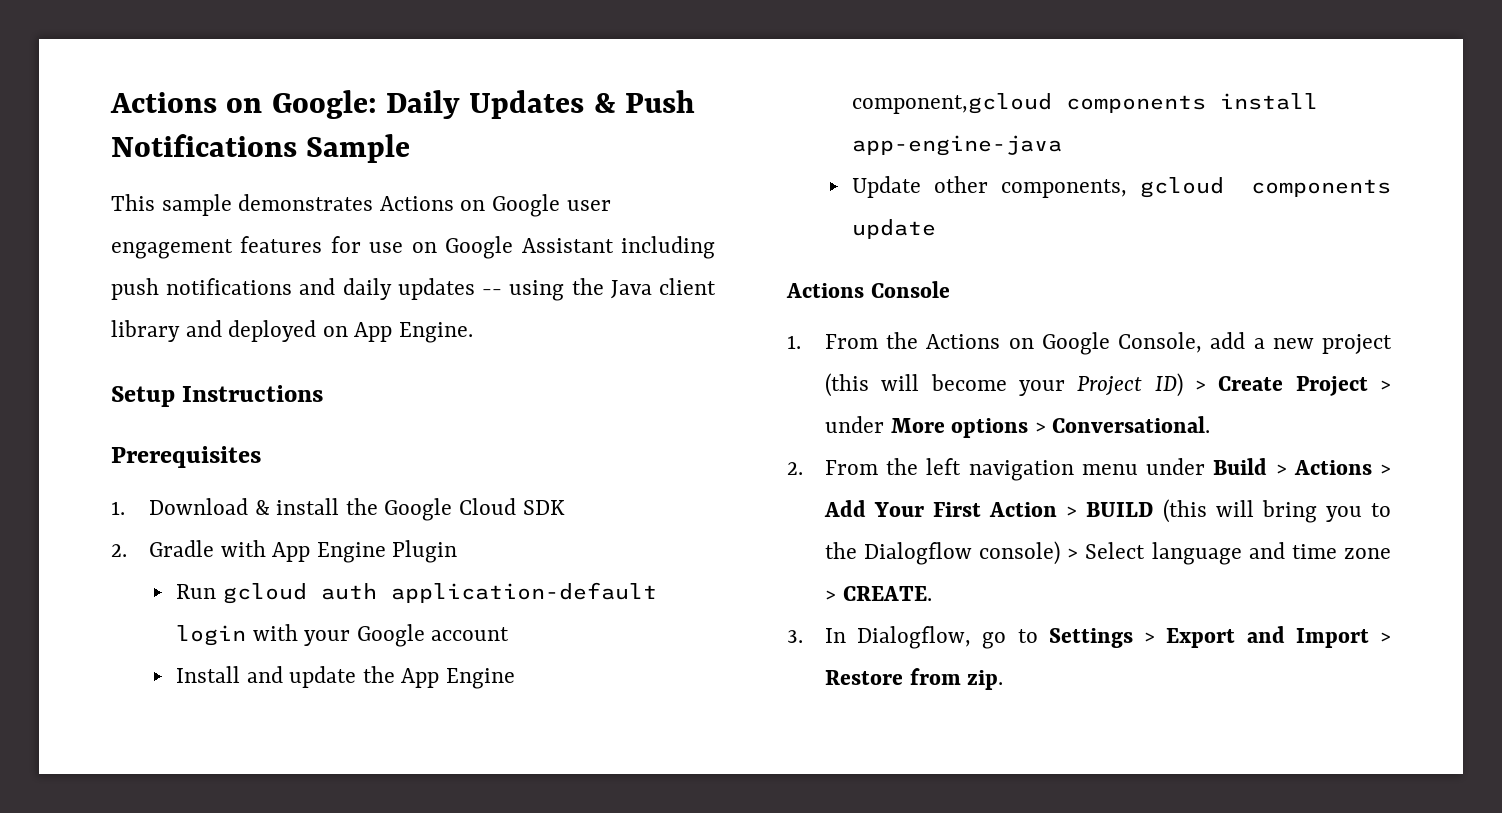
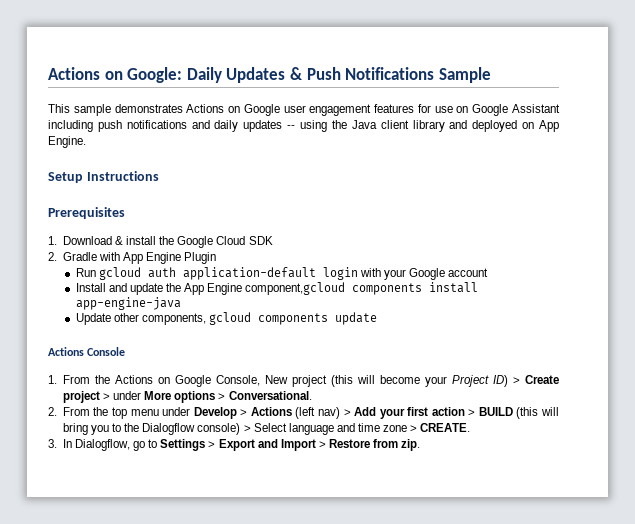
- 1. From the Actions on Google Console, add a new project (this will become your Project ID) > Create Project > under More options > Conversational.
+ 1. From the Actions on Google Console, New project (this will become your Project ID) > Create project > under More options > Conversational.
- 2. From the left navigation menu under Build > Actions > Add Your First Action > BUILD (this will bring you to the Dialogflow console) > Select language and time zone > CREATE.
+ 2. From the top menu under Develop > Actions (left nav) > Add your first action > BUILD (this will bring you to the Dialogflow console) > Select language and time zone > CREATE.

